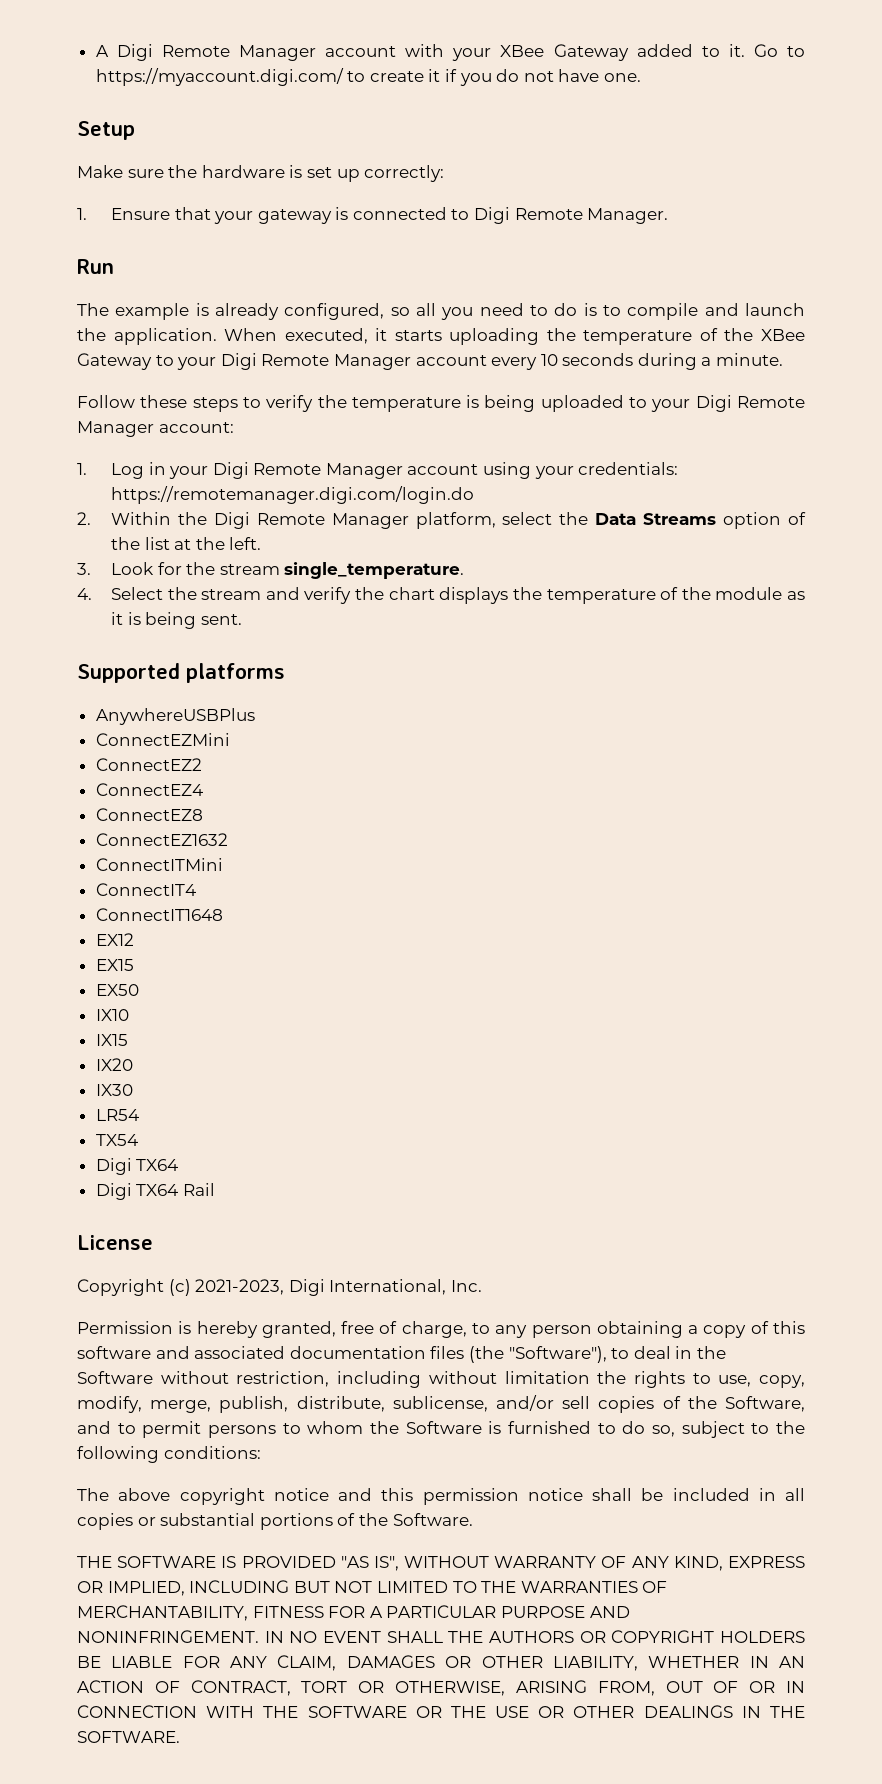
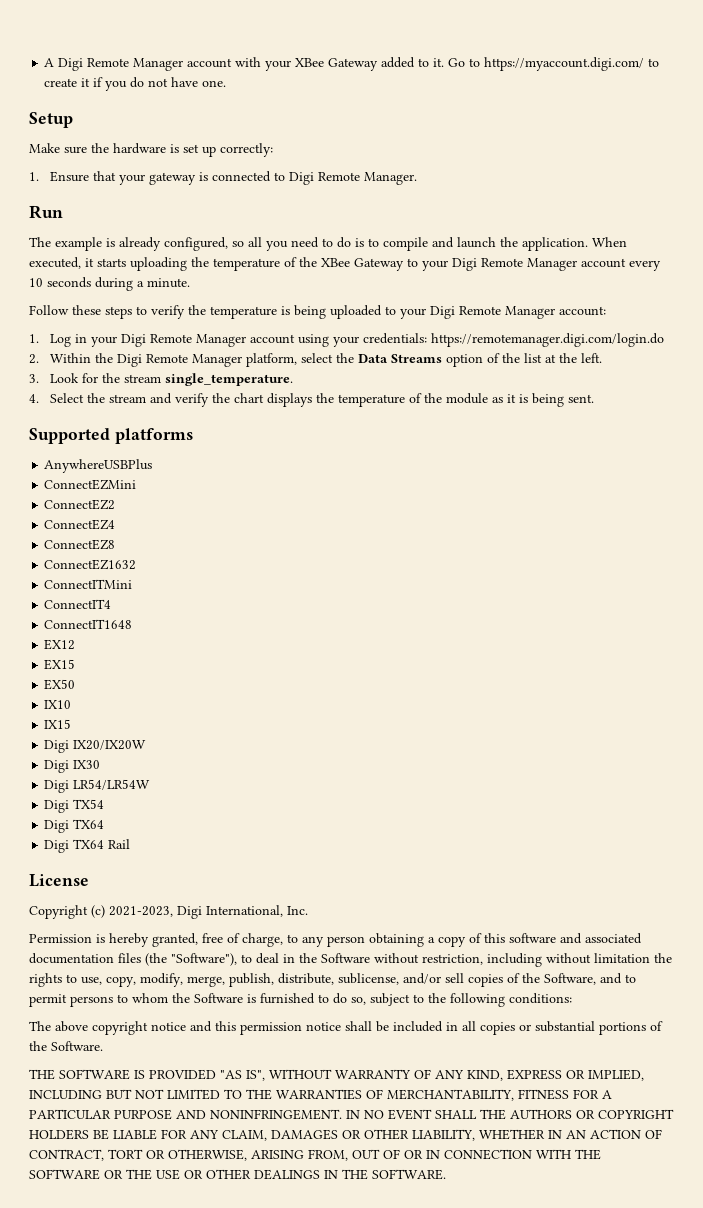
- IX20
- IX30
- LR54
- TX54
+ Digi IX20/IX20W
+ Digi IX30
+ Digi LR54/LR54W
+ Digi TX54

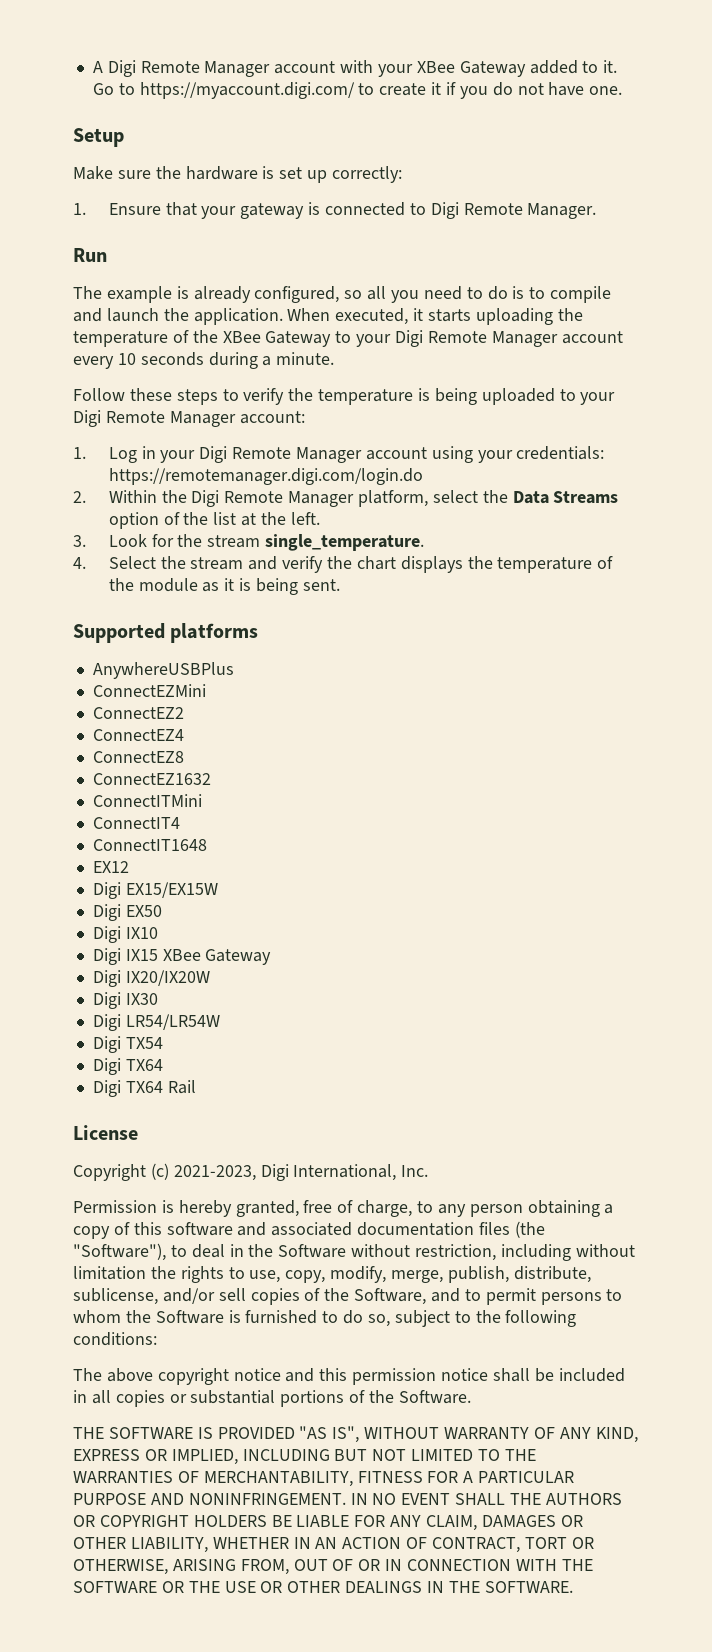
- EX15
- EX50
+ Digi EX15/EX15W
+ Digi EX50
- IX10
+ Digi IX10
- IX15
+ Digi IX15 XBee Gateway

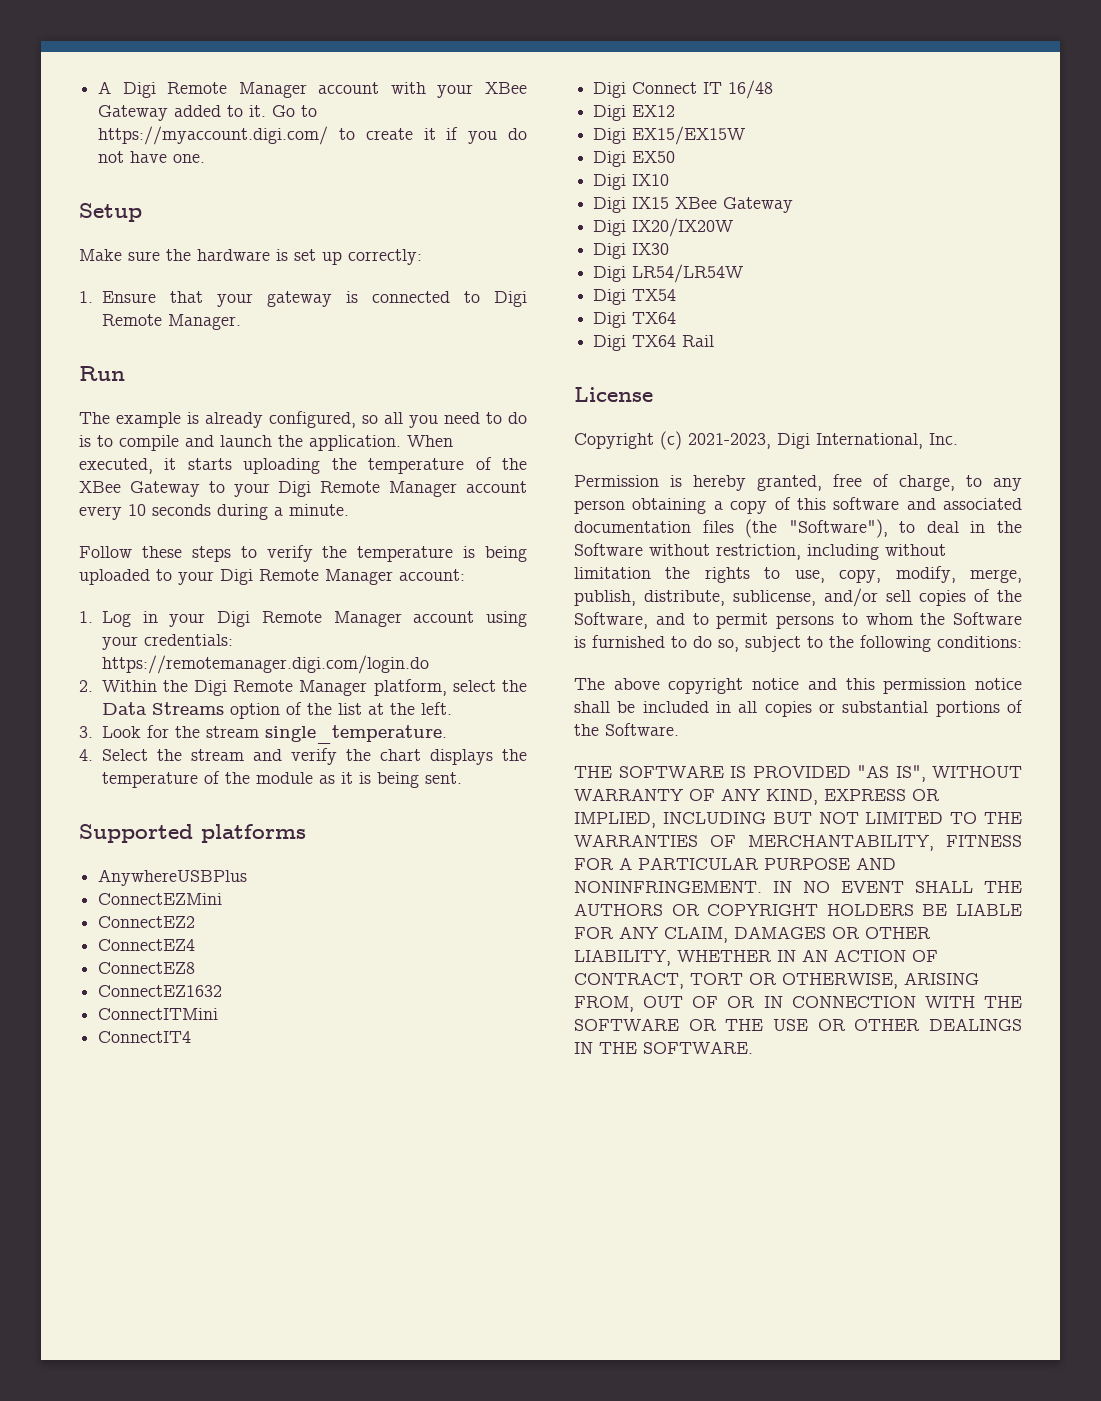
- ConnectIT1648
- EX12
+ Digi Connect IT 16/48
+ Digi EX12

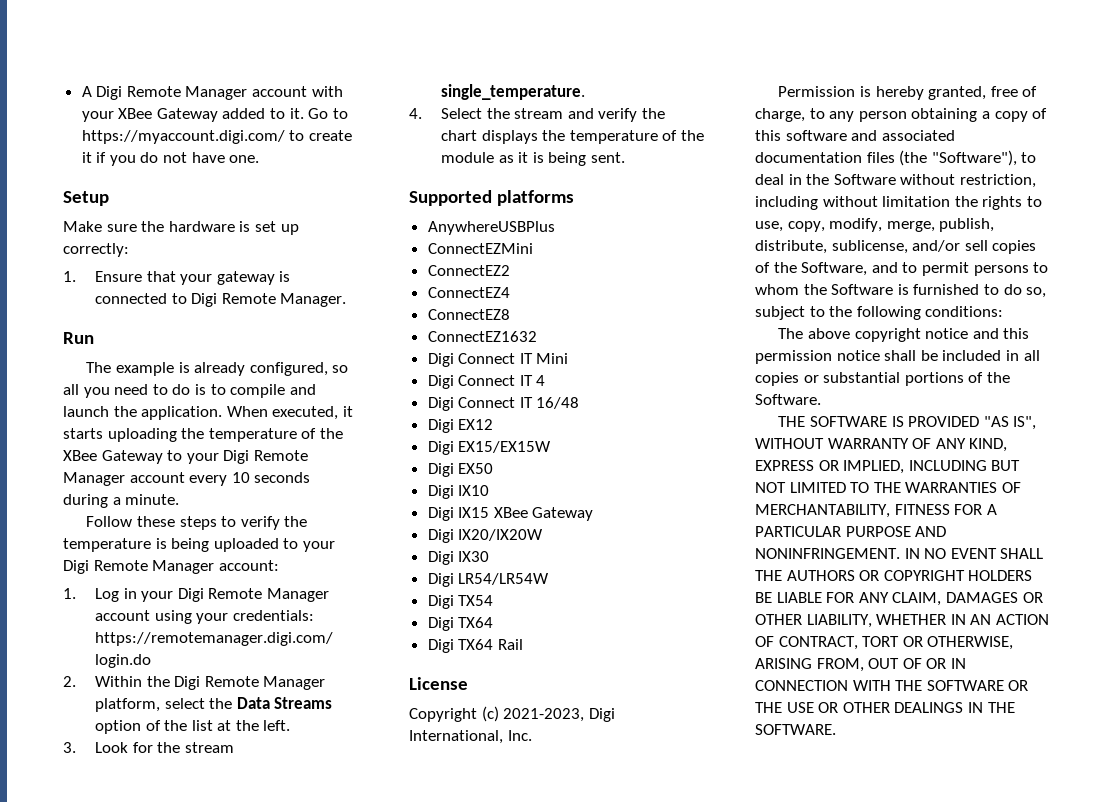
- ConnectITMini
- ConnectIT4
+ Digi Connect IT Mini
+ Digi Connect IT 4

